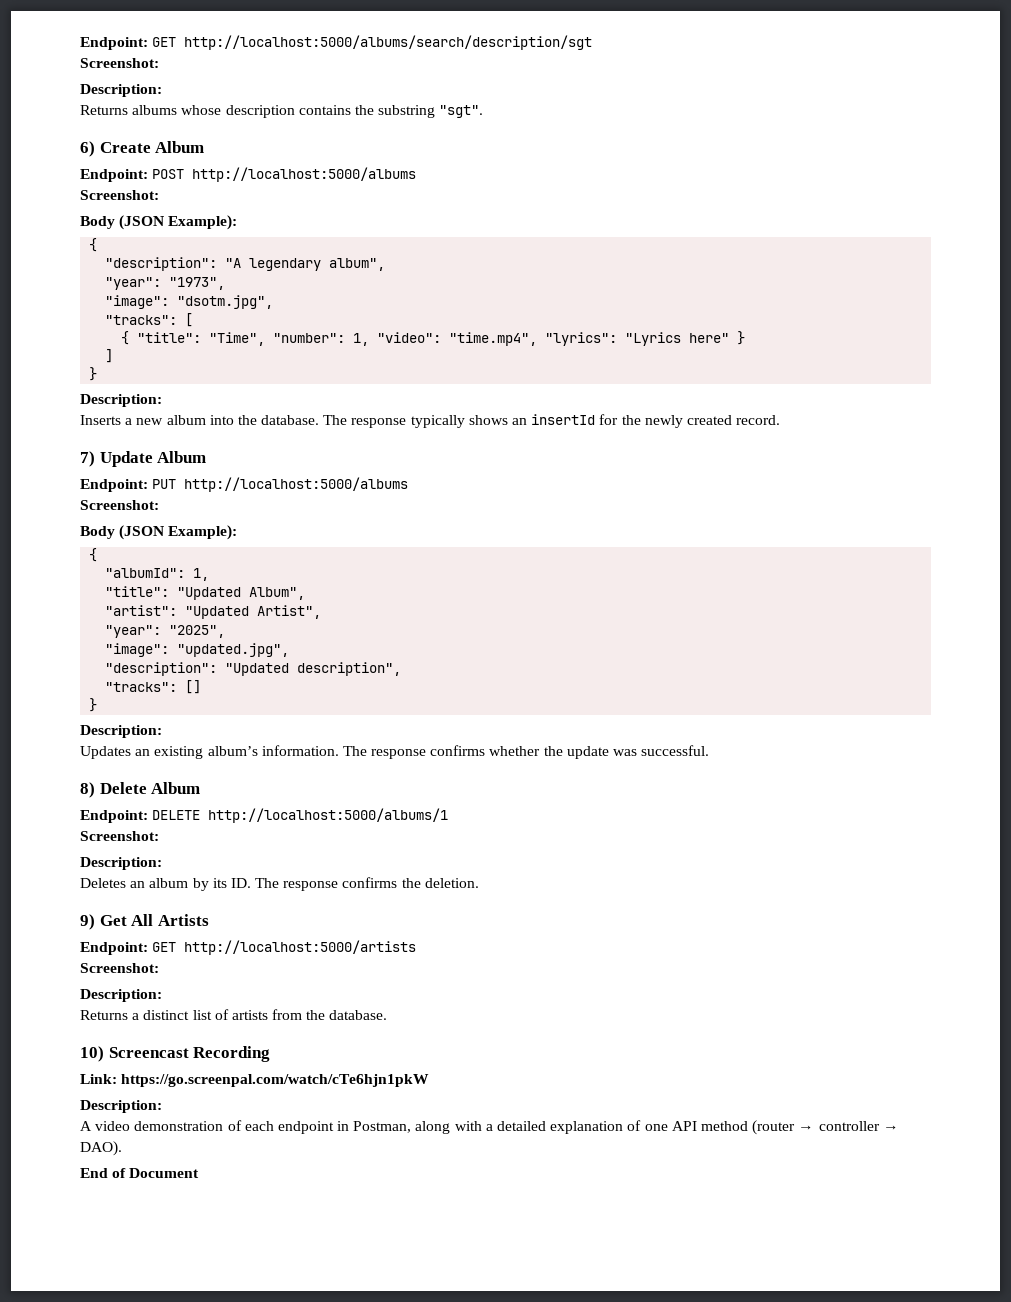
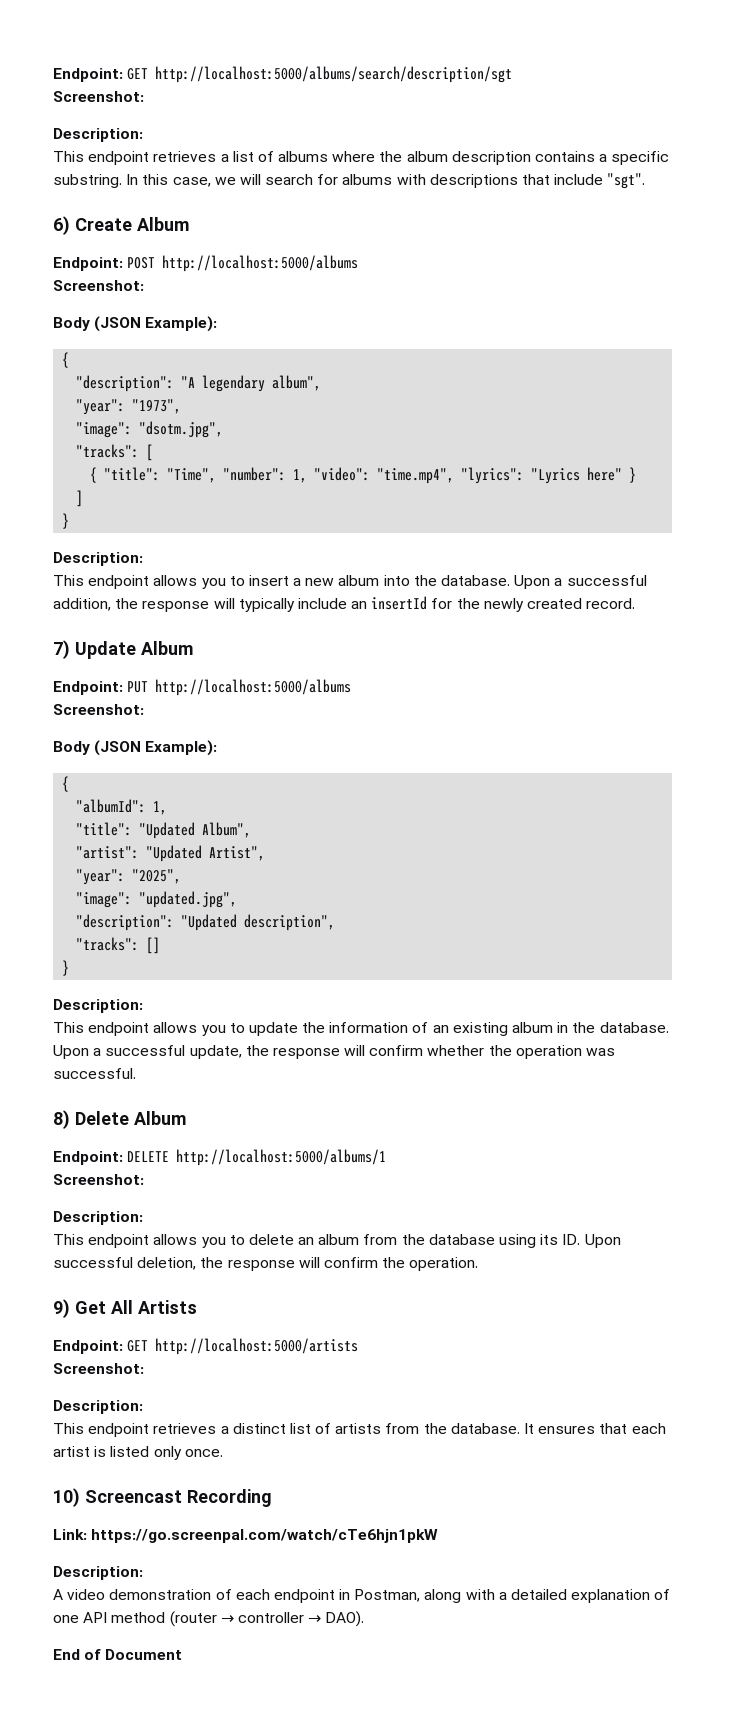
- Returns albums whose description contains the substring "sgt".
+ This endpoint retrieves a list of albums where the album description contains a specific substring. In this case, we will search for albums with descriptions that include "sgt".
- Inserts a new album into the database.
+ This endpoint allows you to insert a new album into the database.
- The response typically shows an insertId for the newly created record.
+ Upon a successful addition, the response will typically include an insertId for the newly created record.
- Updates an existing album’s information. The response confirms whether the update was successful.
+ This endpoint allows you to update the information of an existing album in the database. Upon a successful update, the response will confirm whether the operation was successful.
- Deletes an album by its ID. The response confirms the deletion.
+ This endpoint allows you to delete an album from the database using its ID. Upon successful deletion, the response will confirm the operation.
- Returns a distinct list of artists from the database.
+ This endpoint retrieves a distinct list of artists from the database. It ensures that each artist is listed only once.

